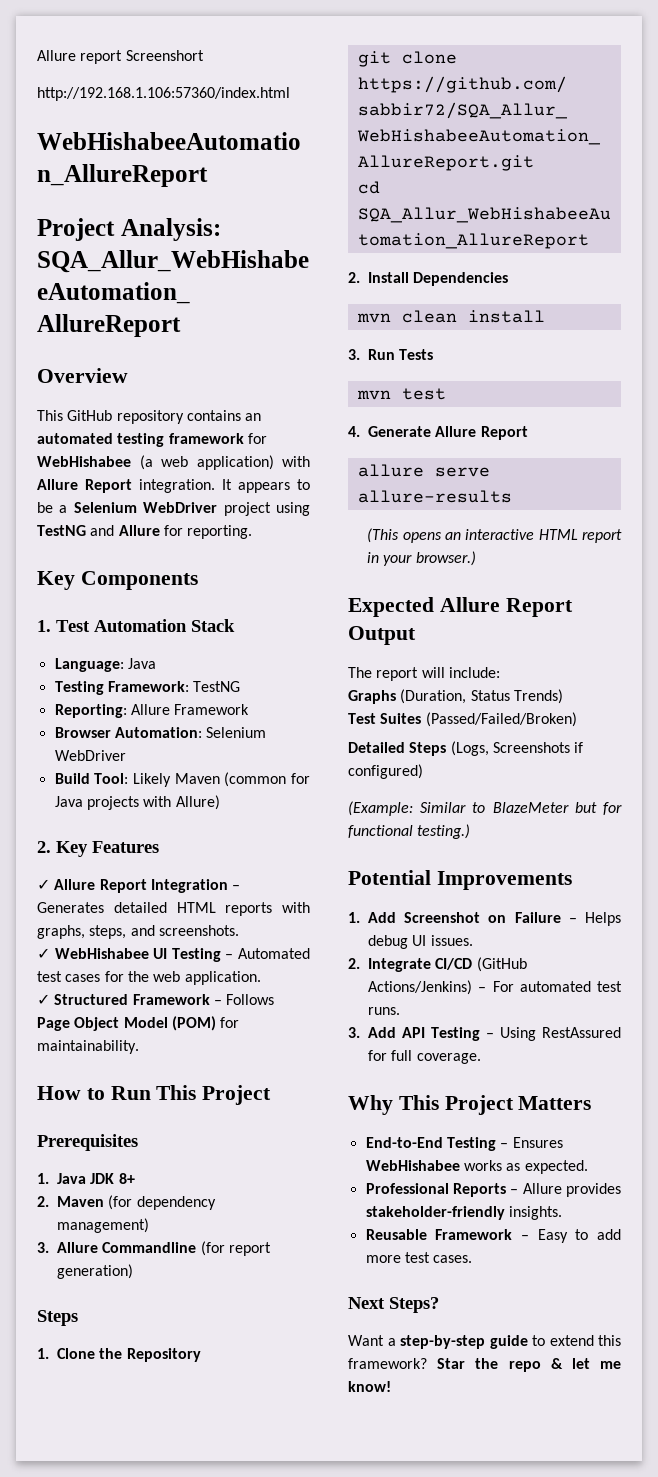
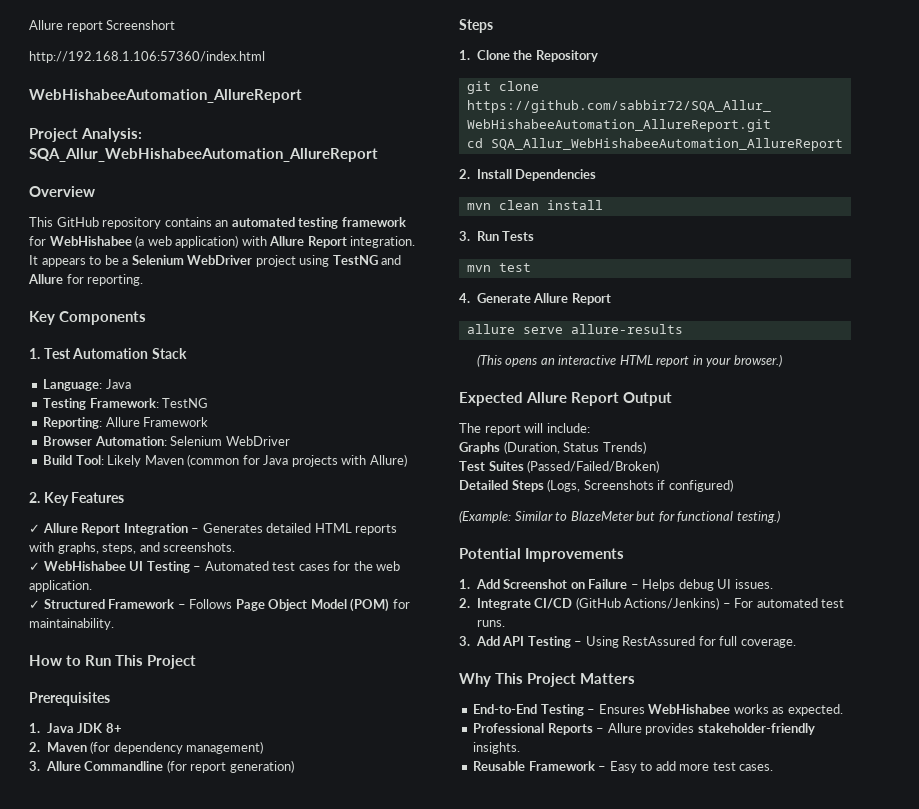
- Next Steps?
- Want a step-by-step guide to extend this framework? Star the repo & let me know!

